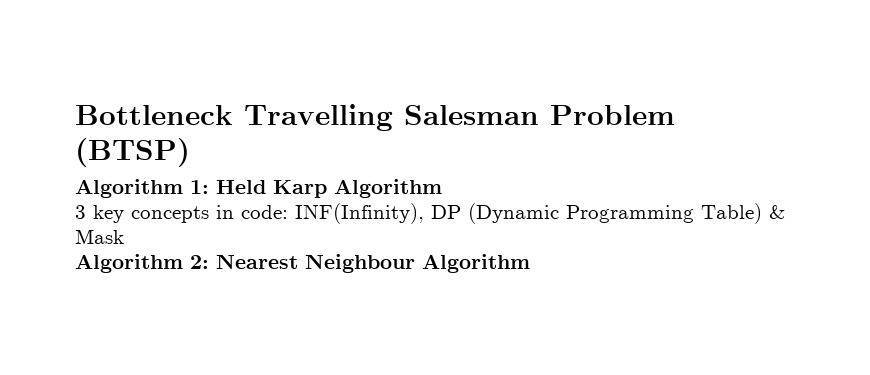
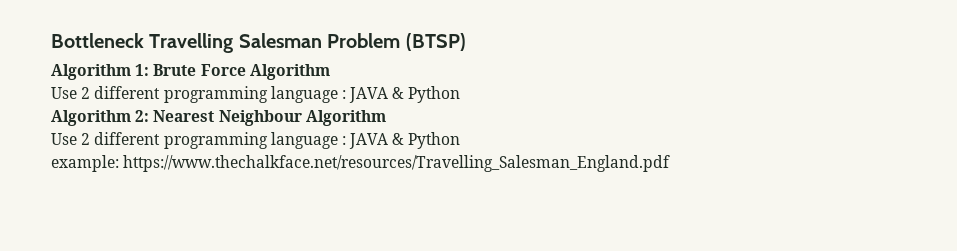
- Algorithm 1: Held Karp Algorithm
- 3 key concepts in code: INF(Infinity), DP (Dynamic Programming Table) & Mask
+ Algorithm 1: Brute Force Algorithm
+ Use 2 different programming language : JAVA & Python
  Algorithm 2: Nearest Neighbour Algorithm
+ Use 2 different programming language : JAVA & Python
+ example: https://www.thechalkface.net/resources/Travelling_Salesman_England.pdf

